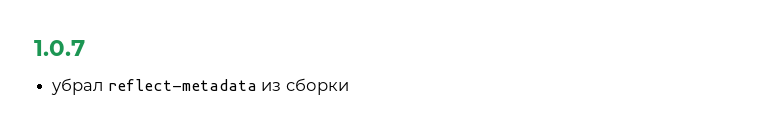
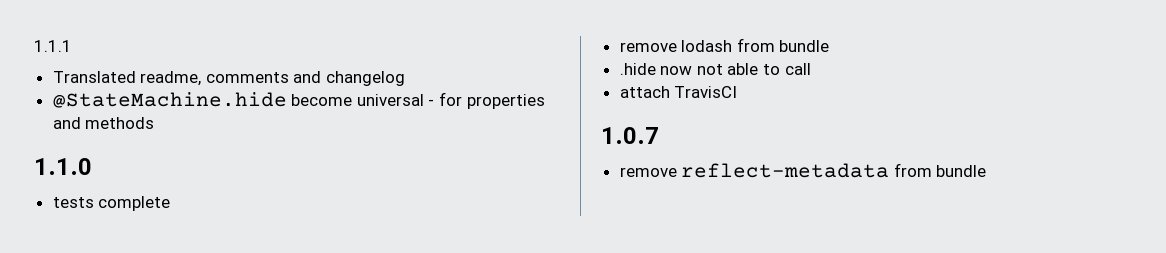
+ 1.1.1
+ Translated readme, comments and changelog
+ @StateMachine.hide become universal - for properties and methods
+ 1.1.0
+ tests complete
+ remove lodash from bundle
+ .hide now not able to call
+ attach TravisCI
  1.0.7
- убрал reflect-metadata из сборки
+ remove reflect-metadata from bundle

